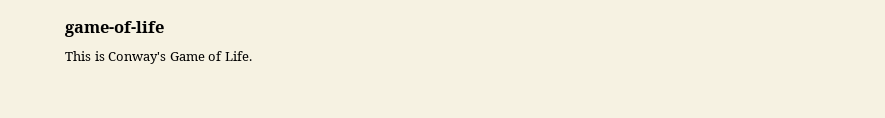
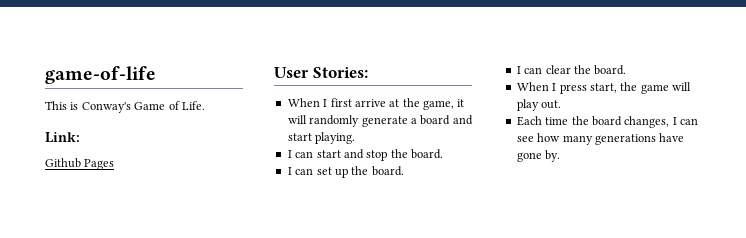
+ Link:
+ Github Pages
+ User Stories:
+ When I first arrive at the game, it will randomly generate a board and start playing.
+ I can start and stop the board.
+ I can set up the board.
+ I can clear the board.
+ When I press start, the game will play out.
+ Each time the board changes, I can see how many generations have gone by.

